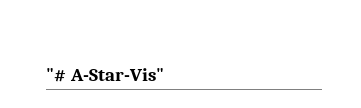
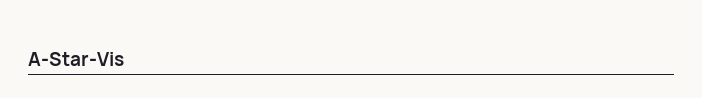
- "# A-Star-Vis"
+ A-Star-Vis

